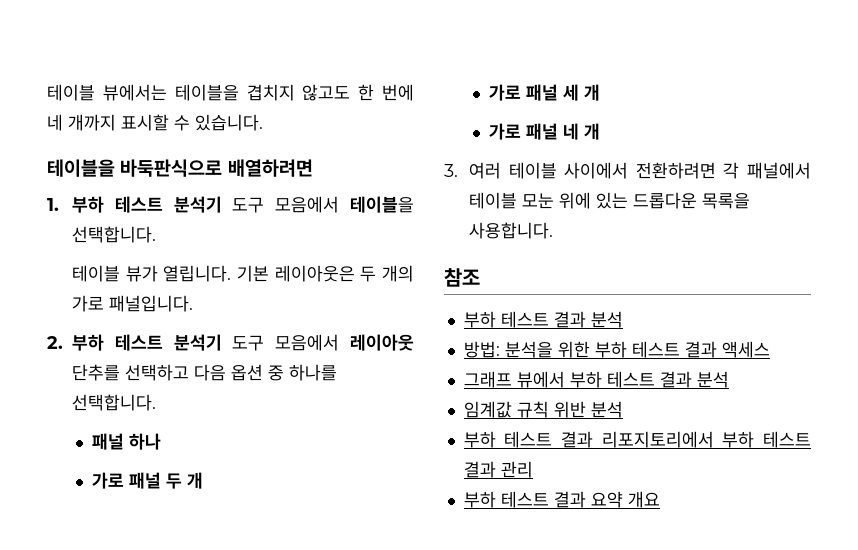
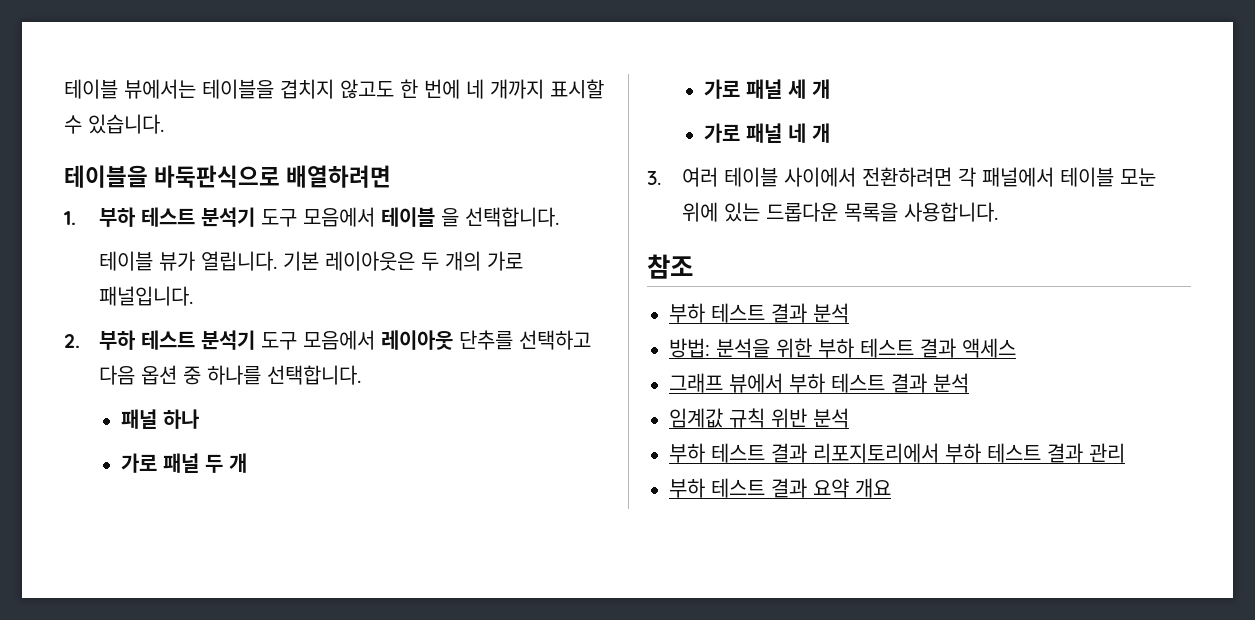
- 1. 부하 테스트 분석기 도구 모음에서 테이블을 선택합니다.
+ 1. 부하 테스트 분석기 도구 모음에서 테이블 을 선택합니다.

